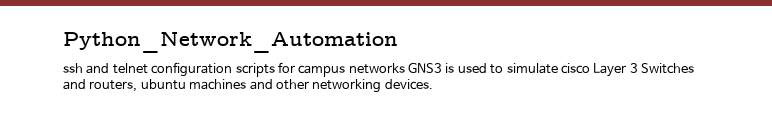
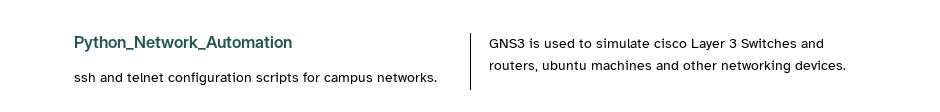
- ssh and telnet configuration scripts for campus networks GNS3 is used to simulate cisco Layer 3 Switches and routers, ubuntu machines and other networking devices.
+ ssh and telnet configuration scripts for campus networks. GNS3 is used to simulate cisco Layer 3 Switches and routers, ubuntu machines and other networking devices.

